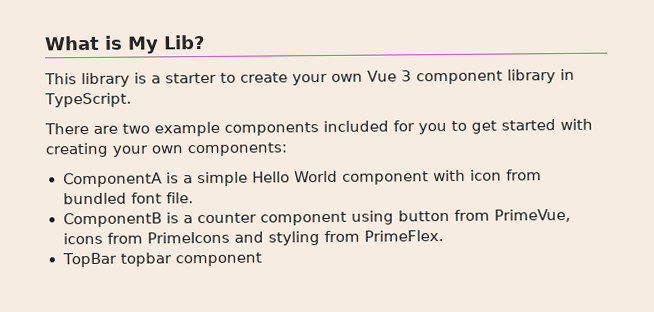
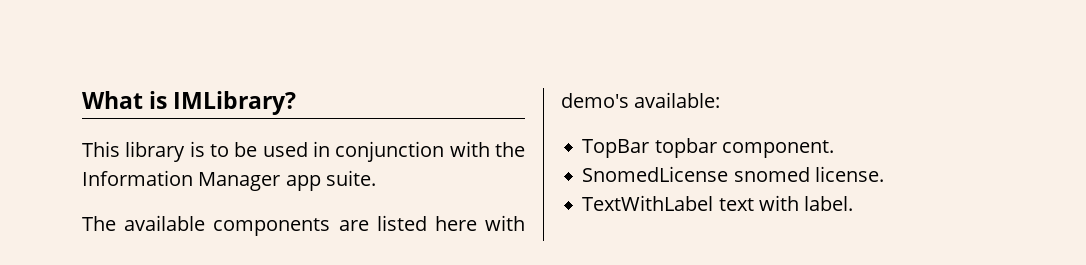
- What is My Lib?
+ What is IMLibrary?
- This library is a starter to create your own Vue 3 component library in TypeScript.
- There are two example components included for you to get started with creating your own components:
- ComponentA is a simple Hello World component with icon from bundled font file.
- ComponentB is a counter component using button from PrimeVue, icons from PrimeIcons and styling from PrimeFlex.
- TopBar topbar component
+ This library is to be used in conjunction with the Information Manager app suite.
+ The available components are listed here with demo's available:
+ TopBar topbar component.
+ SnomedLicense snomed license.
+ TextWithLabel text with label.

